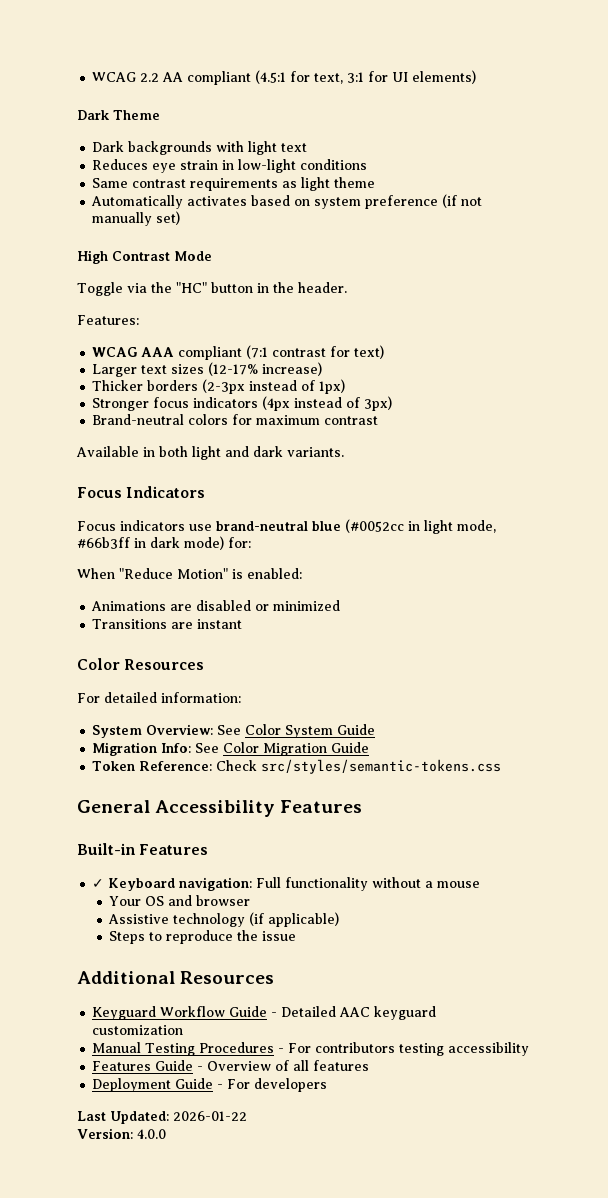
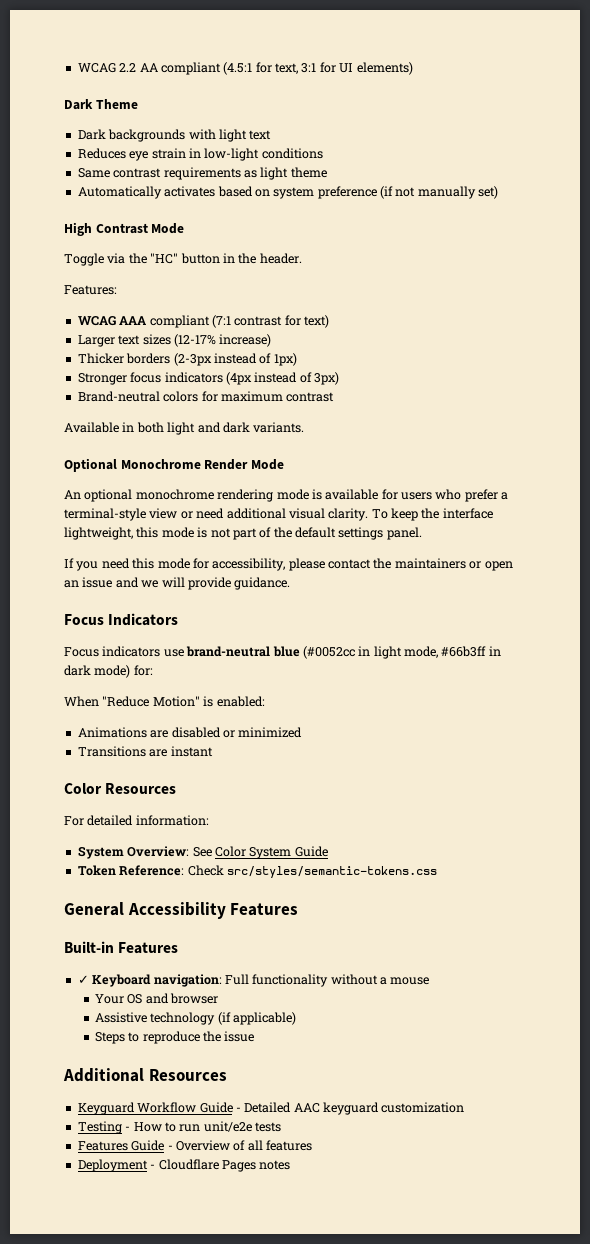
+ Optional Monochrome Render Mode
+ An optional monochrome rendering mode is available for users who prefer a terminal-style view or need additional visual clarity. To keep the interface lightweight, this mode is not part of the default settings panel.
+ If you need this mode for accessibility, please contact the maintainers or open an issue and we will provide guidance.
- Migration Info: See Color Migration Guide
- Manual Testing Procedures - For contributors testing accessibility
+ Testing - How to run unit/e2e tests
- Deployment Guide - For developers
- Last Updated: 2026-01-22
- Version: 4.0.0
+ Deployment - Cloudflare Pages notes

